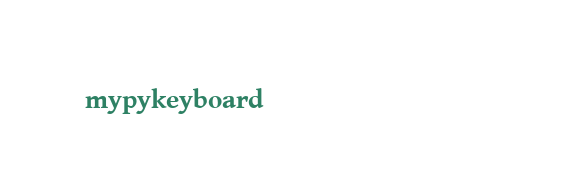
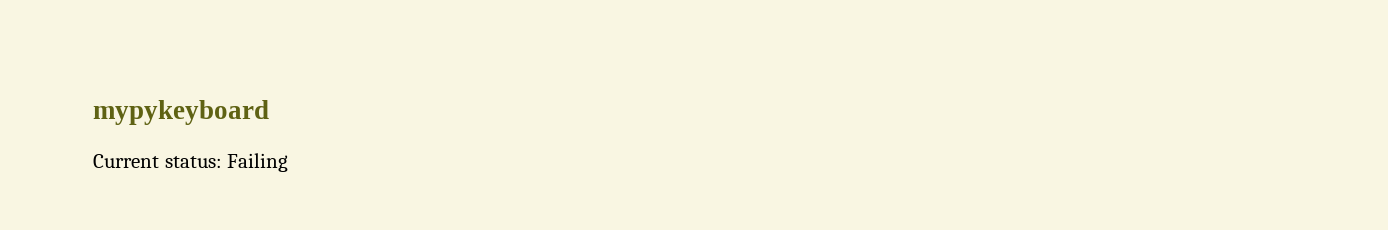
+ Current status: Failing

